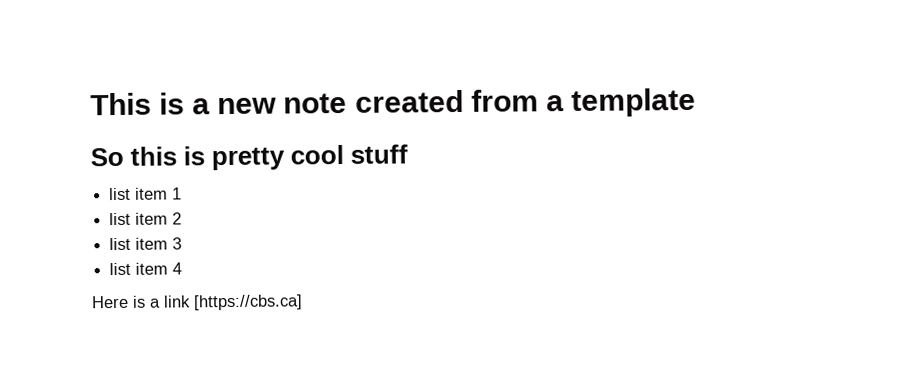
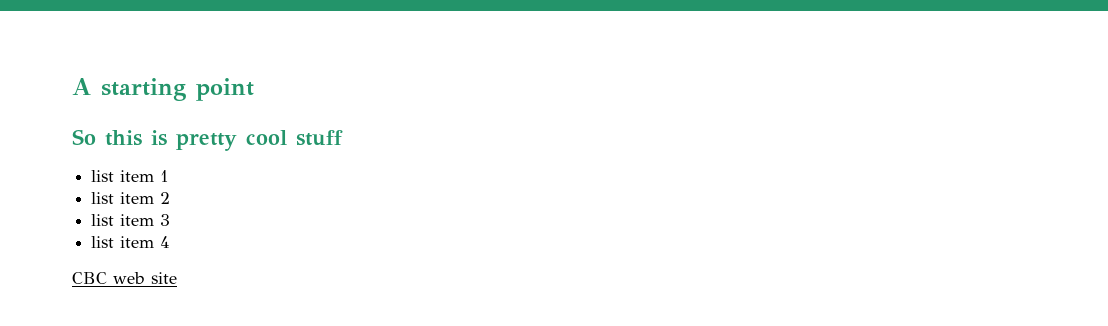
- This is a new note created from a template
+ A starting point
- Here is a link [https://cbs.ca]
+ CBC web site

